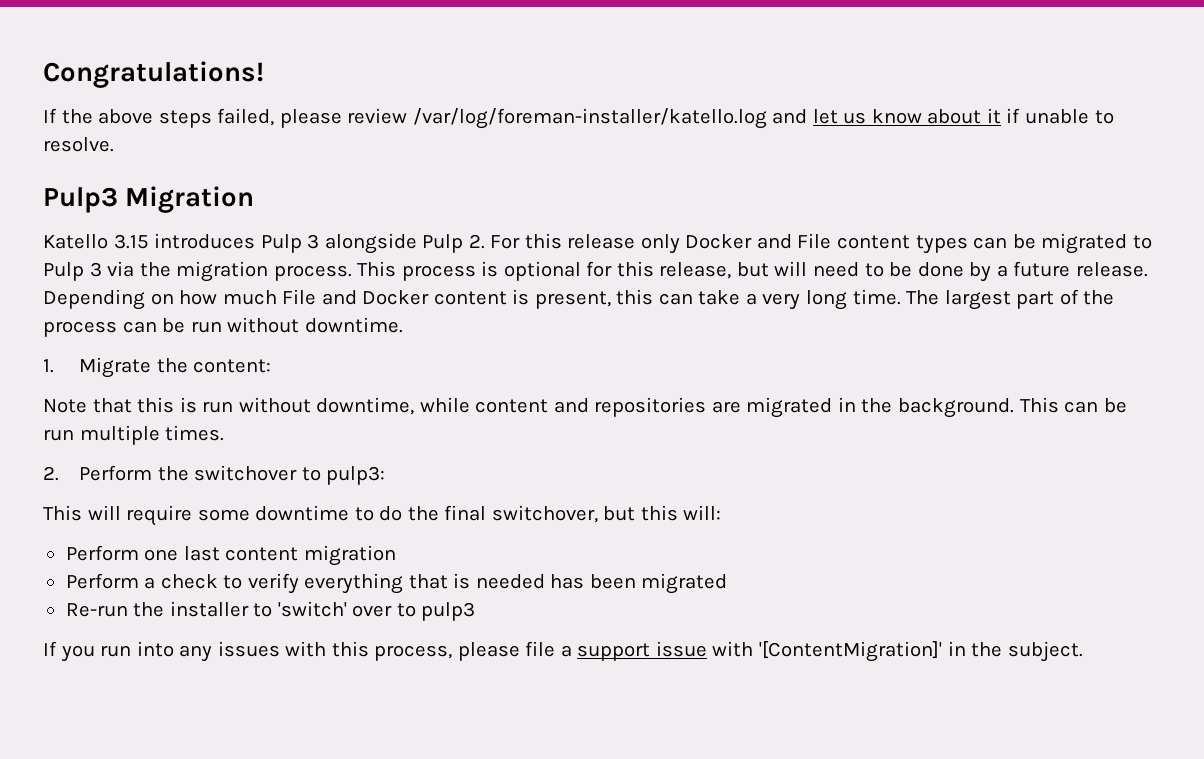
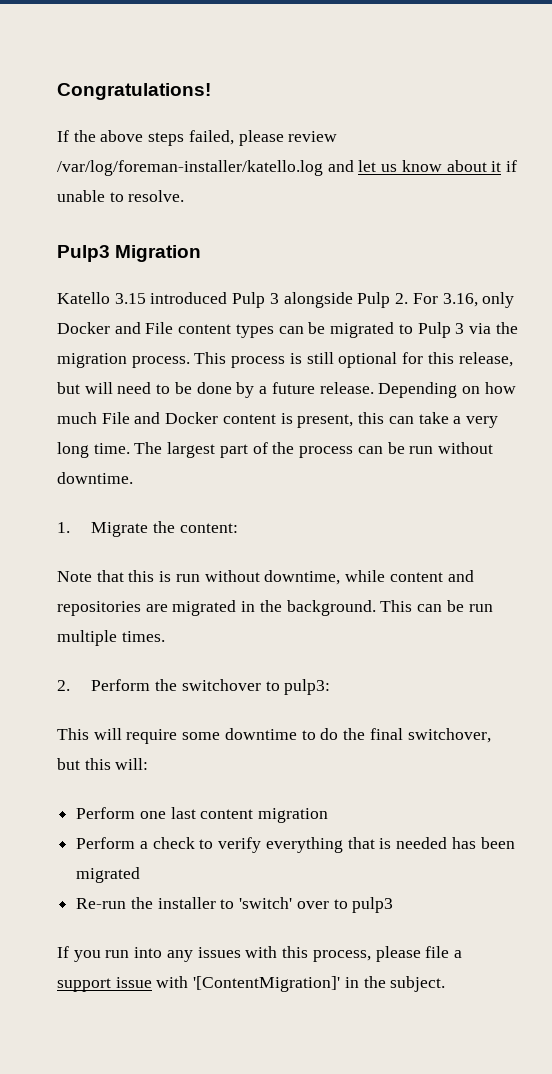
- Katello 3.15 introduces Pulp 3 alongside Pulp 2. For this release only Docker and File content types can be migrated to Pulp 3 via the migration process.
+ Katello 3.15 introduced Pulp 3 alongside Pulp 2. For 3.16, only Docker and File content types can be migrated to Pulp 3 via the migration process.
- This process is optional for this release, but will need to be done by a future release.
+ This process is still optional for this release, but will need to be done by a future release.

